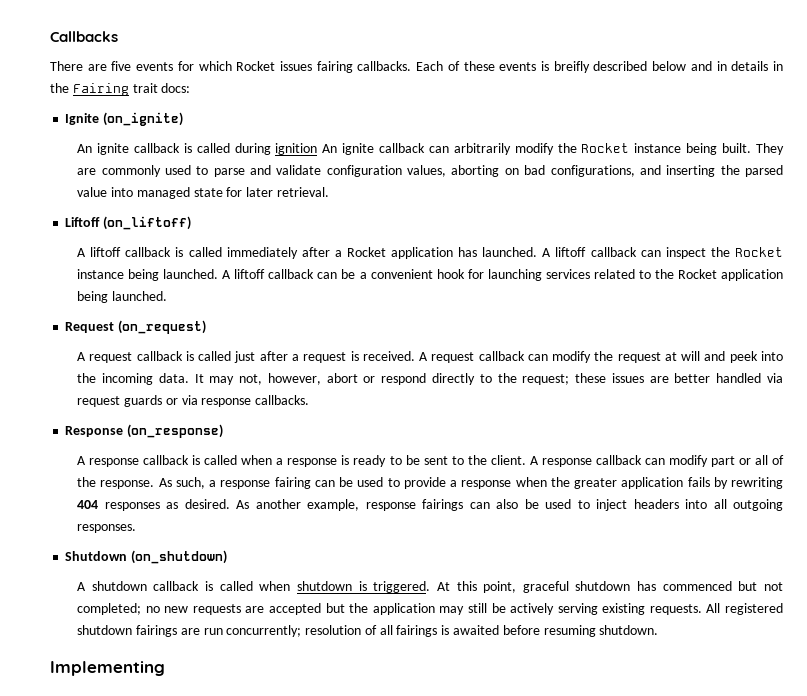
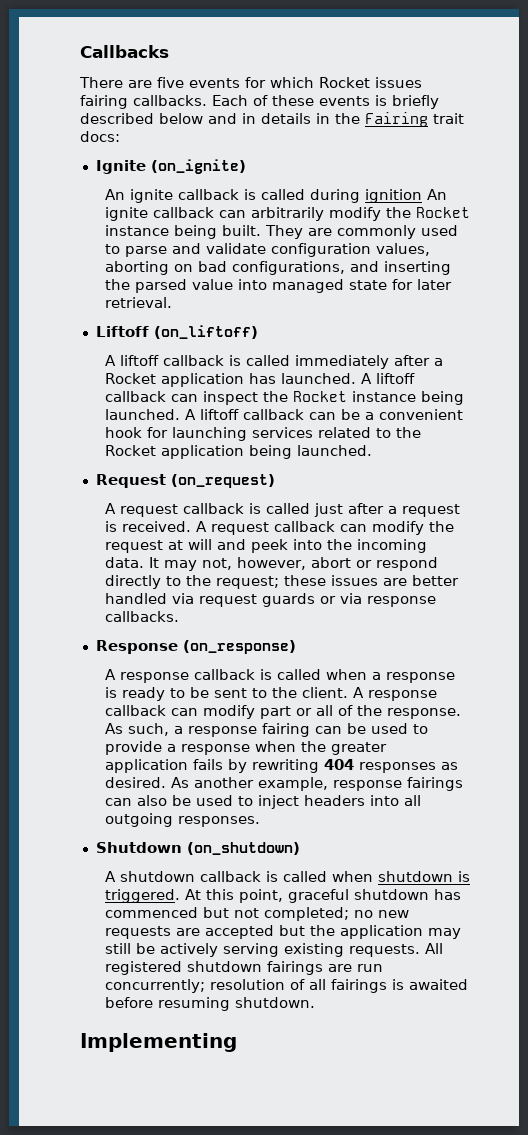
- Each of these events is breifly described below and in details in the Fairing trait docs:
+ Each of these events is briefly described below and in details in the Fairing trait docs:

